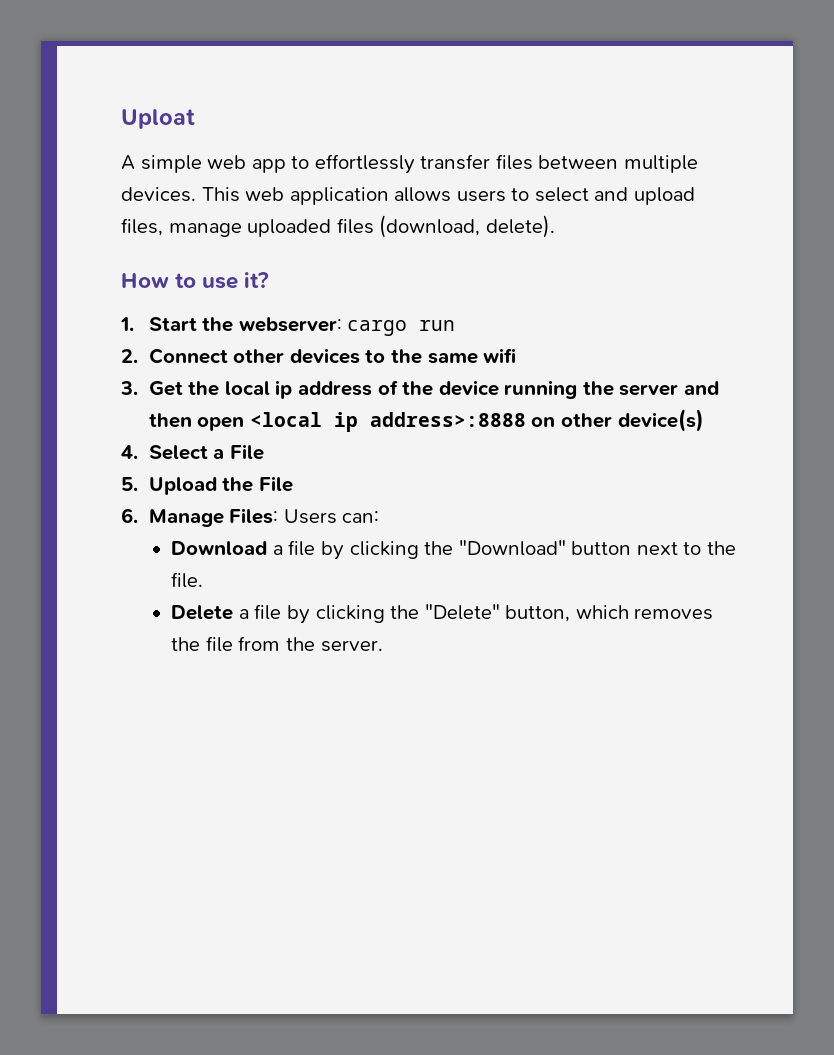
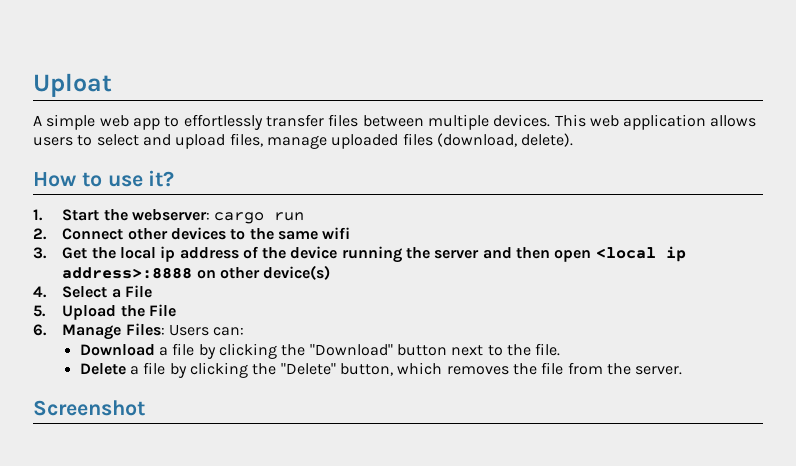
+ Screenshot

